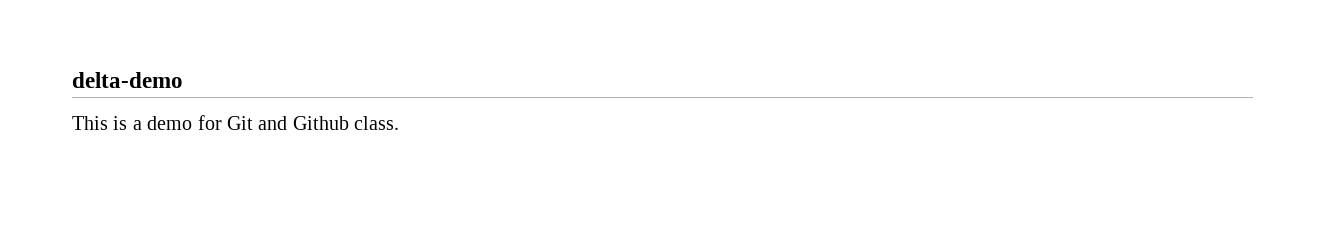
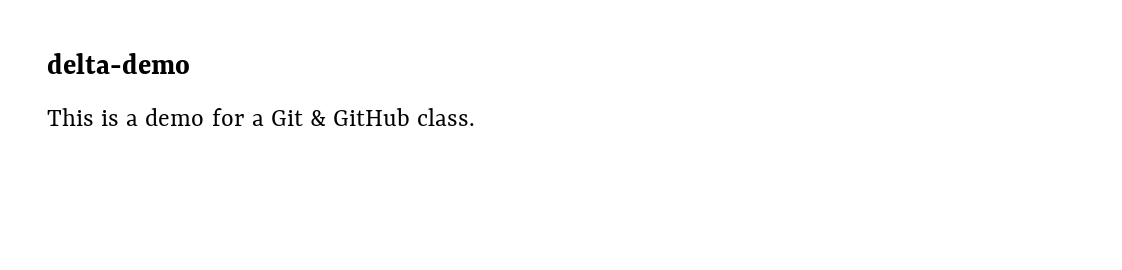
- This is a demo for Git and Github class.
+ This is a demo for a Git & GitHub class.

